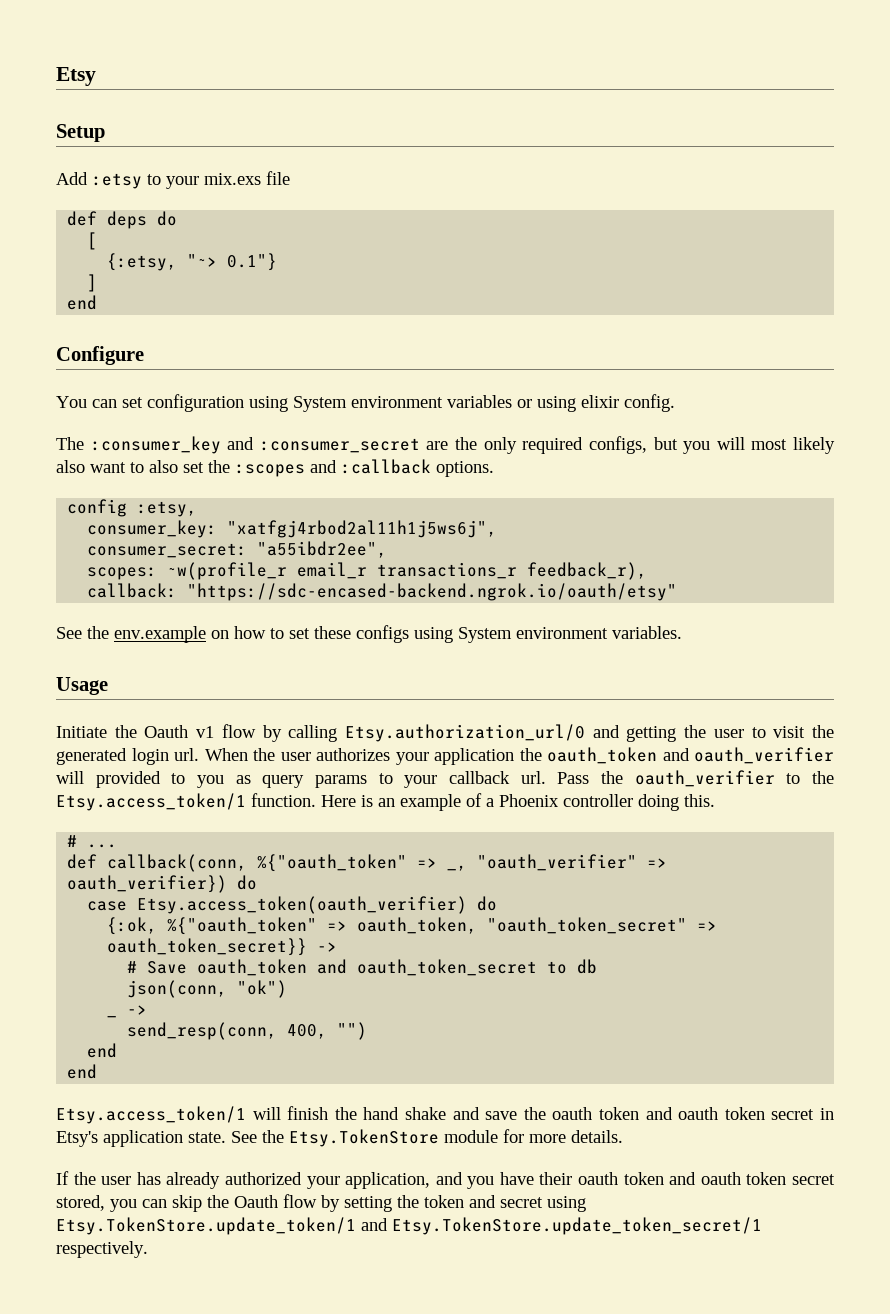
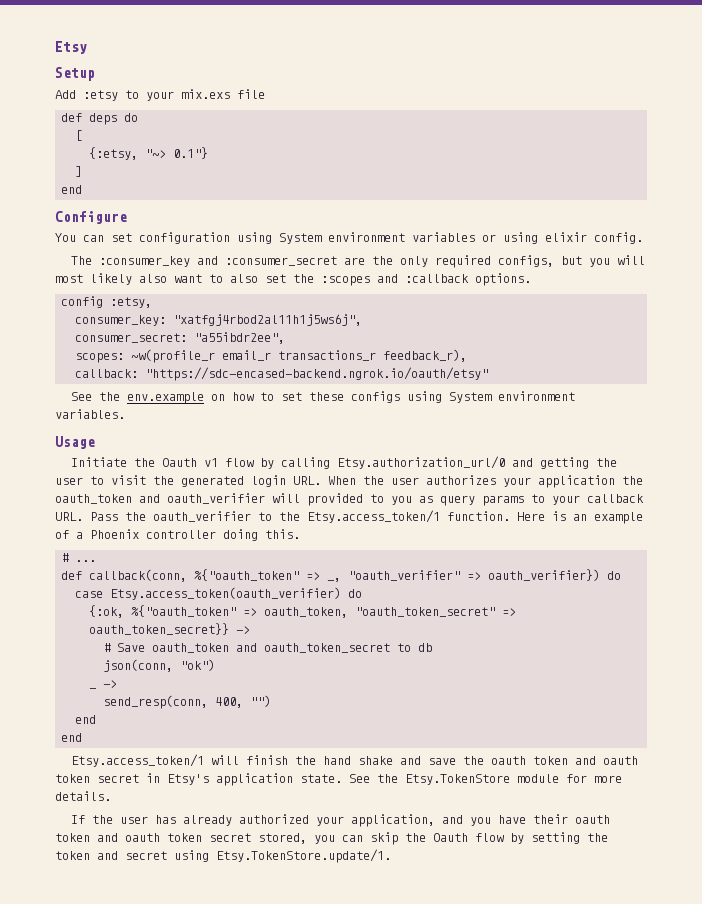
- Initiate the Oauth v1 flow by calling Etsy.authorization_url/0 and getting the user to visit the generated login url. When the user authorizes your application the oauth_token and oauth_verifier will provided to you as query params to your callback url. Pass the oauth_verifier to the Etsy.access_token/1 function.
+ Initiate the Oauth v1 flow by calling Etsy.authorization_url/0 and getting the user to visit the generated login URL. When the user authorizes your application the oauth_token and oauth_verifier will provided to you as query params to your callback URL. Pass the oauth_verifier to the Etsy.access_token/1 function.
- If the user has already authorized your application, and you have their oauth token and oauth token secret stored, you can skip the Oauth flow by setting the token and secret using Etsy.TokenStore.update_token/1 and Etsy.TokenStore.update_token_secret/1 respectively.
+ If the user has already authorized your application, and you have their oauth token and oauth token secret stored, you can skip the Oauth flow by setting the token and secret using Etsy.TokenStore.update/1.

